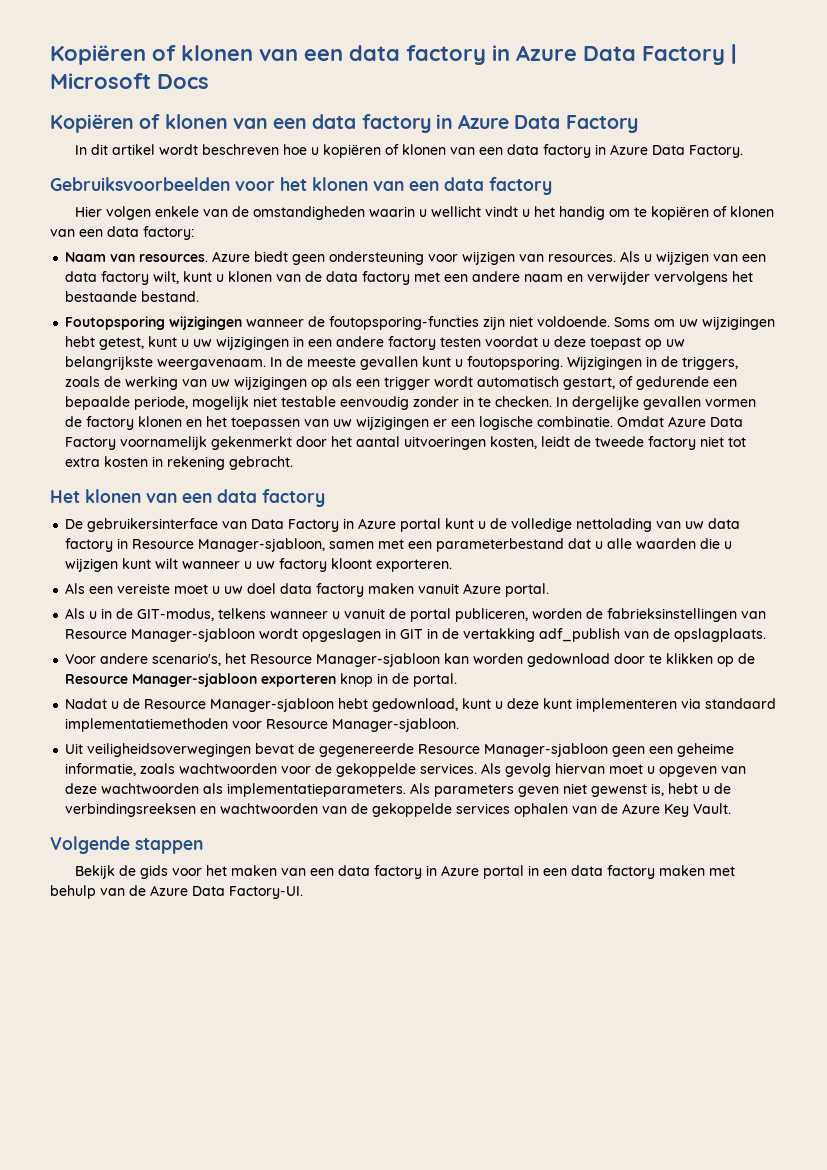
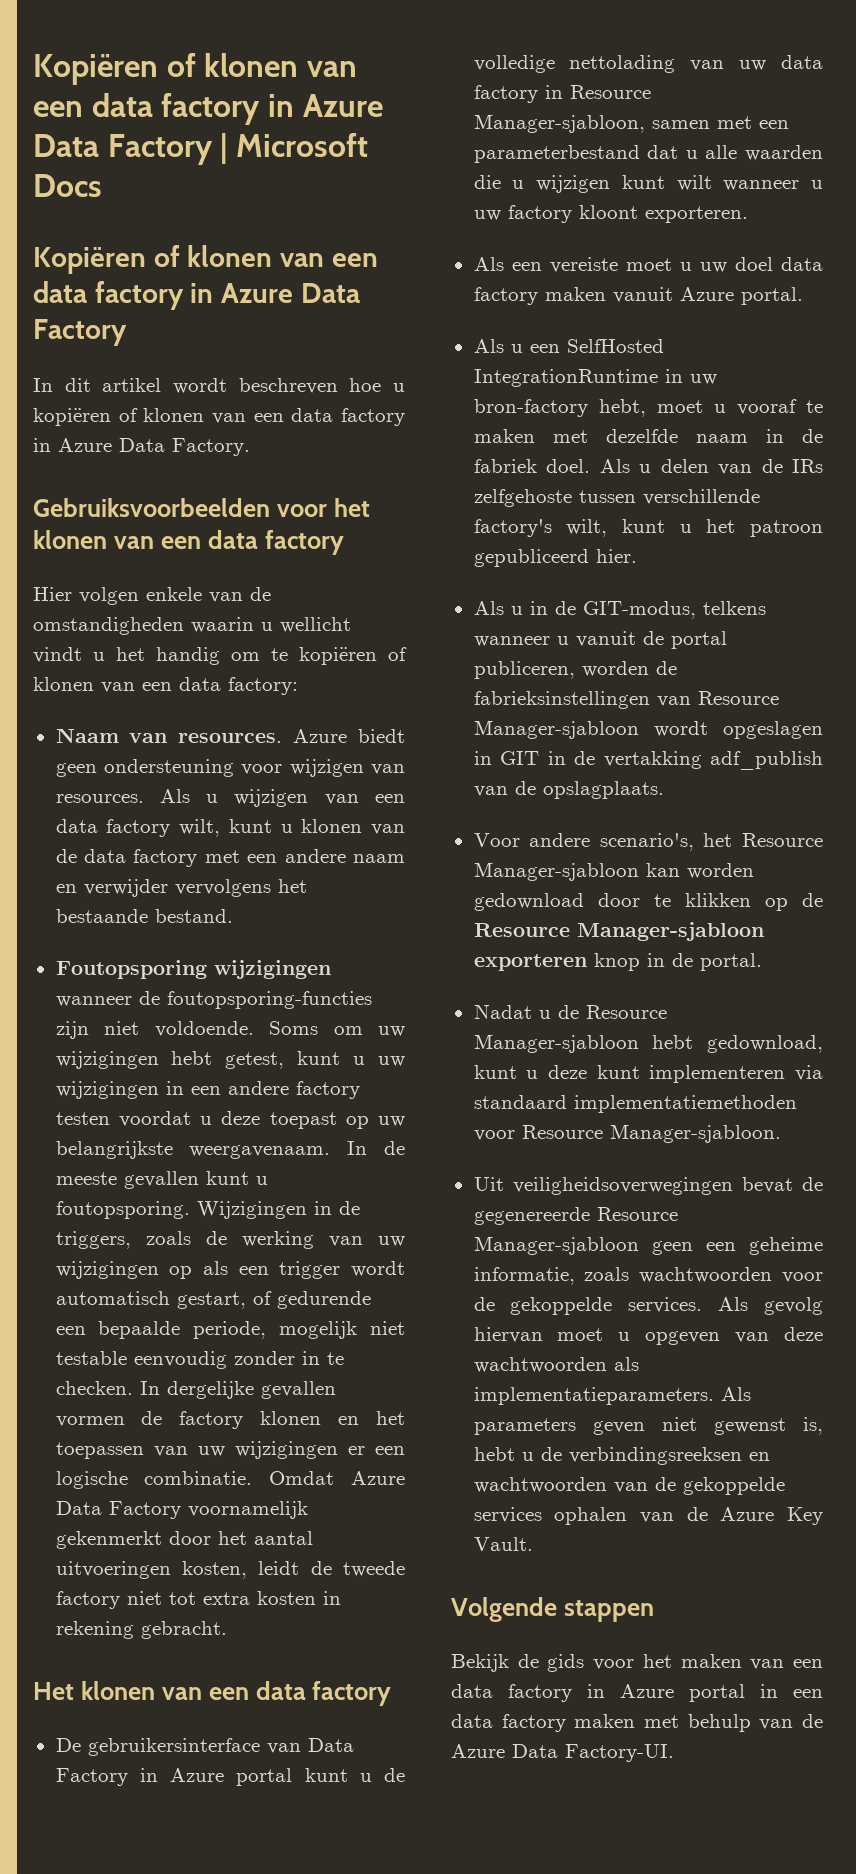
+ Als u een SelfHosted IntegrationRuntime in uw bron-factory hebt, moet u vooraf te maken met dezelfde naam in de fabriek doel. Als u delen van de IRs zelfgehoste tussen verschillende factory's wilt, kunt u het patroon gepubliceerd hier.

